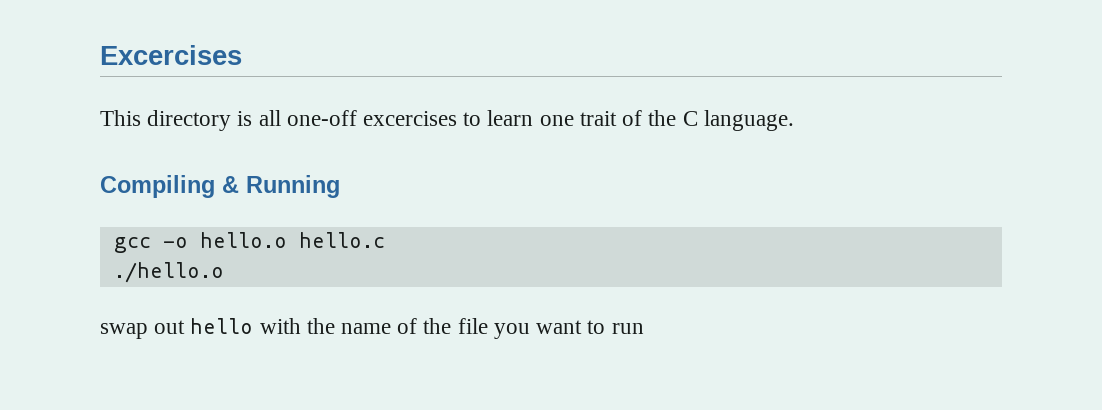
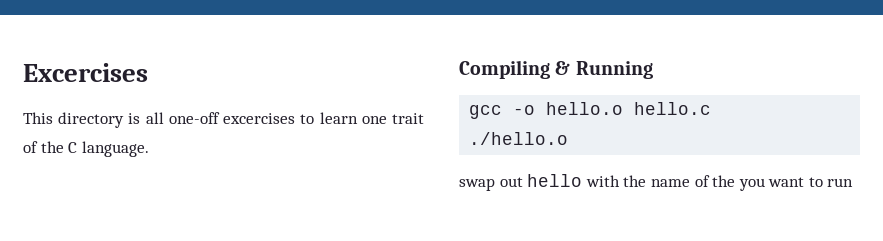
- swap out hello with the name of the file you want to run
+ swap out hello with the name of the you want to run

